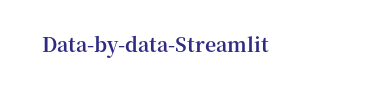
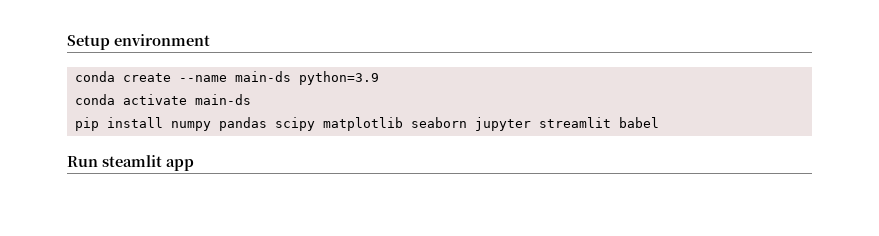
- Data-by-data-Streamlit
+ Setup environment
+ conda create --name main-ds python=3.9
+ conda activate main-ds
+ pip install numpy pandas scipy matplotlib seaborn jupyter streamlit babel
+ Run steamlit app

